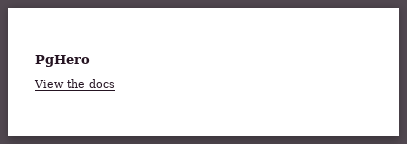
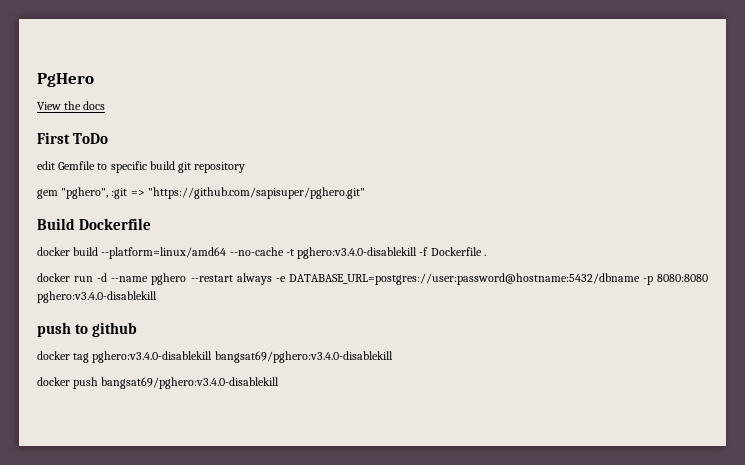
+ First ToDo
+ edit Gemfile to specific build git repository
+ gem "pghero", :git => "https://github.com/sapisuper/pghero.git"
+ Build Dockerfile
+ docker build --platform=linux/amd64 --no-cache -t pghero:v3.4.0-disablekill -f Dockerfile .
+ docker run -d --name pghero --restart always -e DATABASE_URL=postgres://user:password@hostname:5432/dbname -p 8080:8080 pghero:v3.4.0-disablekill
+ push to github
+ docker tag pghero:v3.4.0-disablekill bangsat69/pghero:v3.4.0-disablekill
+ docker push bangsat69/pghero:v3.4.0-disablekill

